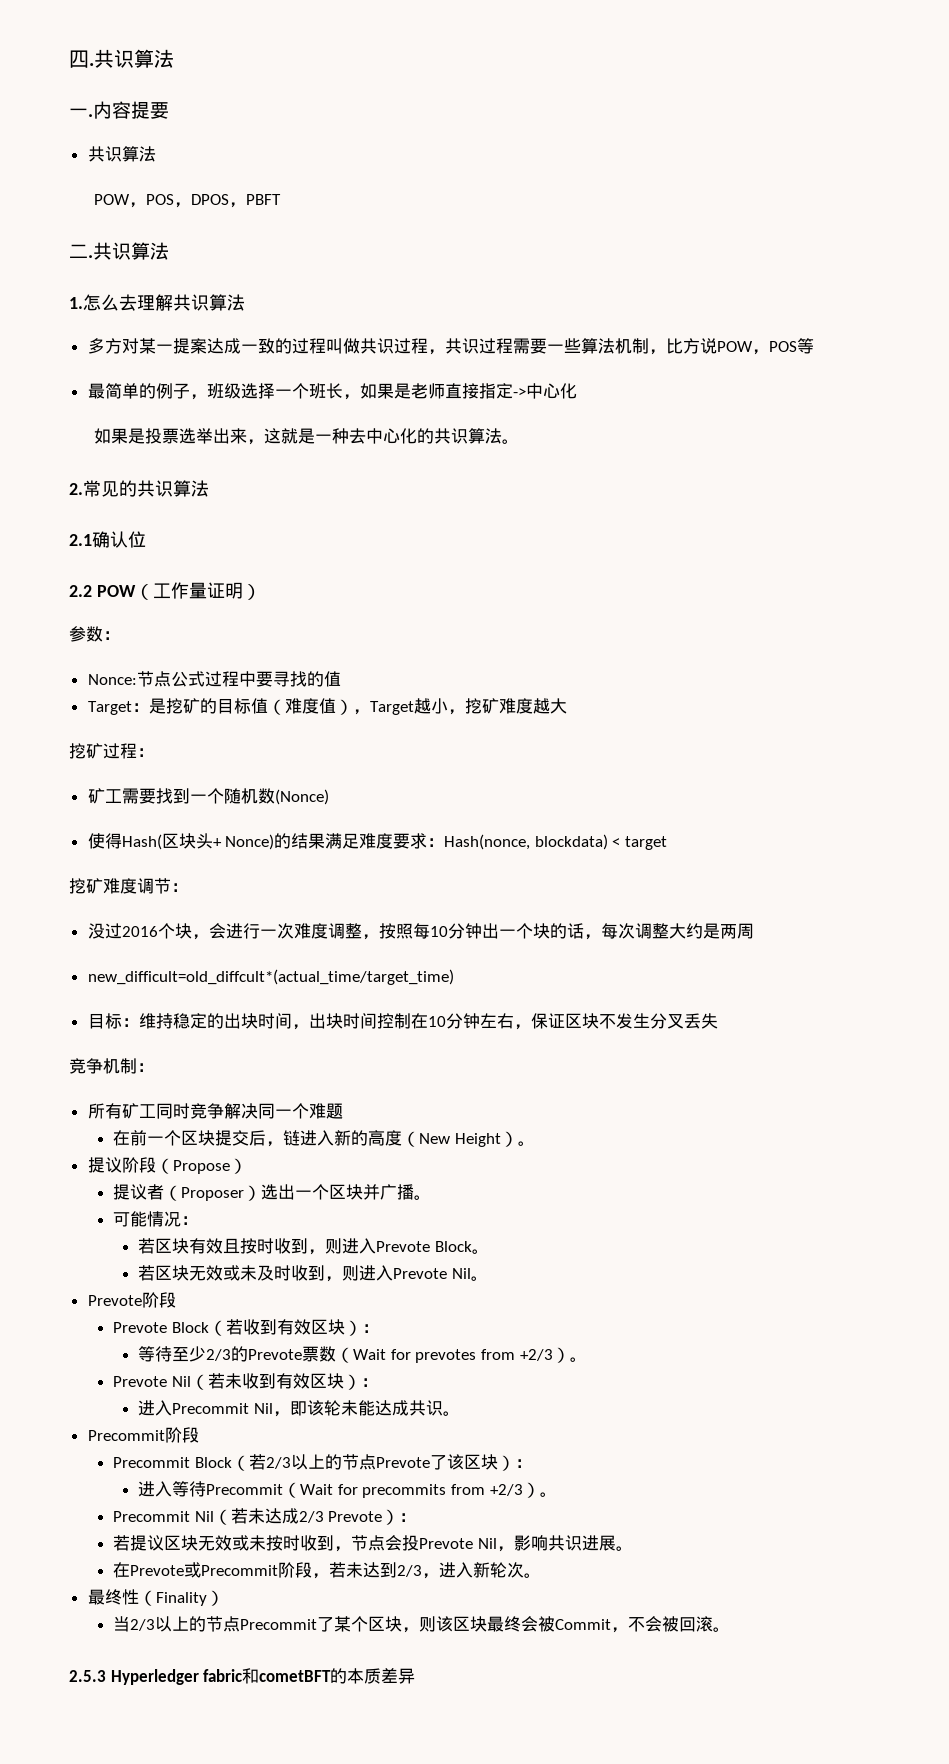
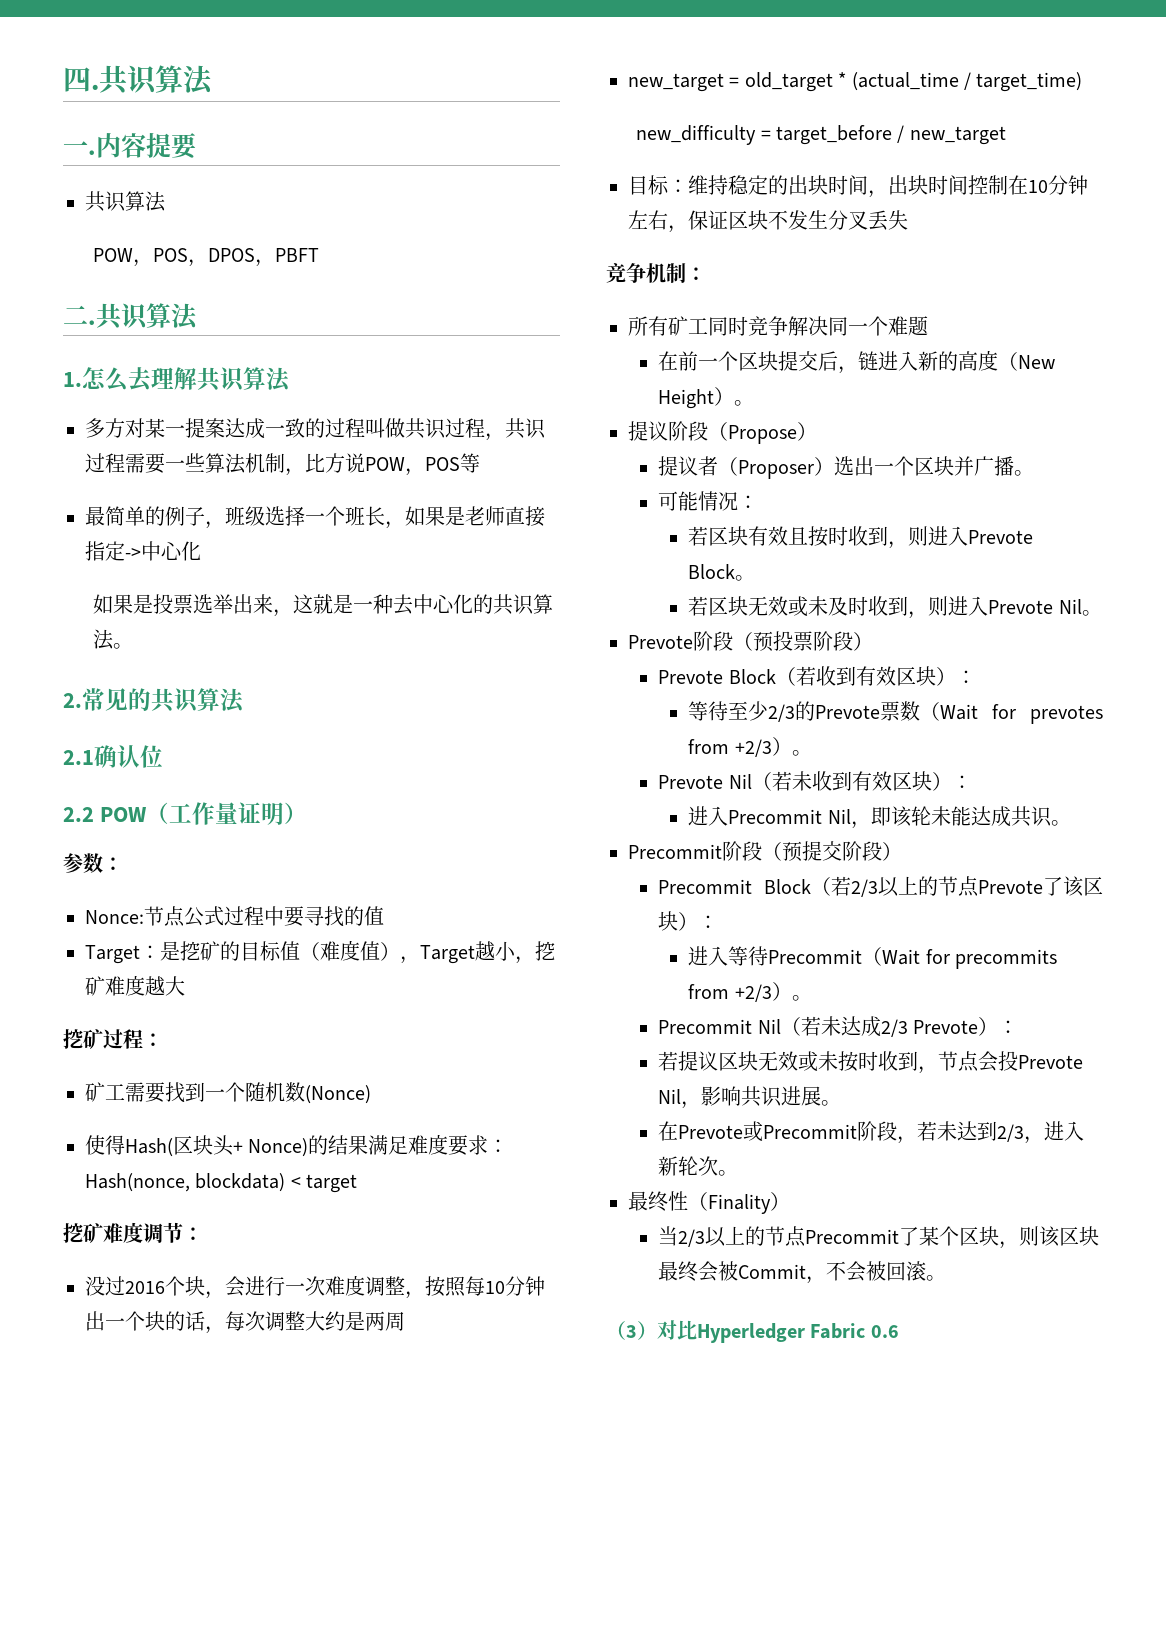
- new_difficult=old_diffcult*(actual_time/target_time)
+ new_target = old_target * (actual_time / target_time)
+ new_difficulty = target_before / new_target
- Prevote阶段
+ Prevote阶段（预投票阶段）
  进入Precommit Nil，即该轮未能达成共识。
- Precommit阶段
+ Precommit阶段（预提交阶段）
- 2.5.3 Hyperledger fabric和cometBFT的本质差异
+ （3）对比Hyperledger Fabric 0.6

